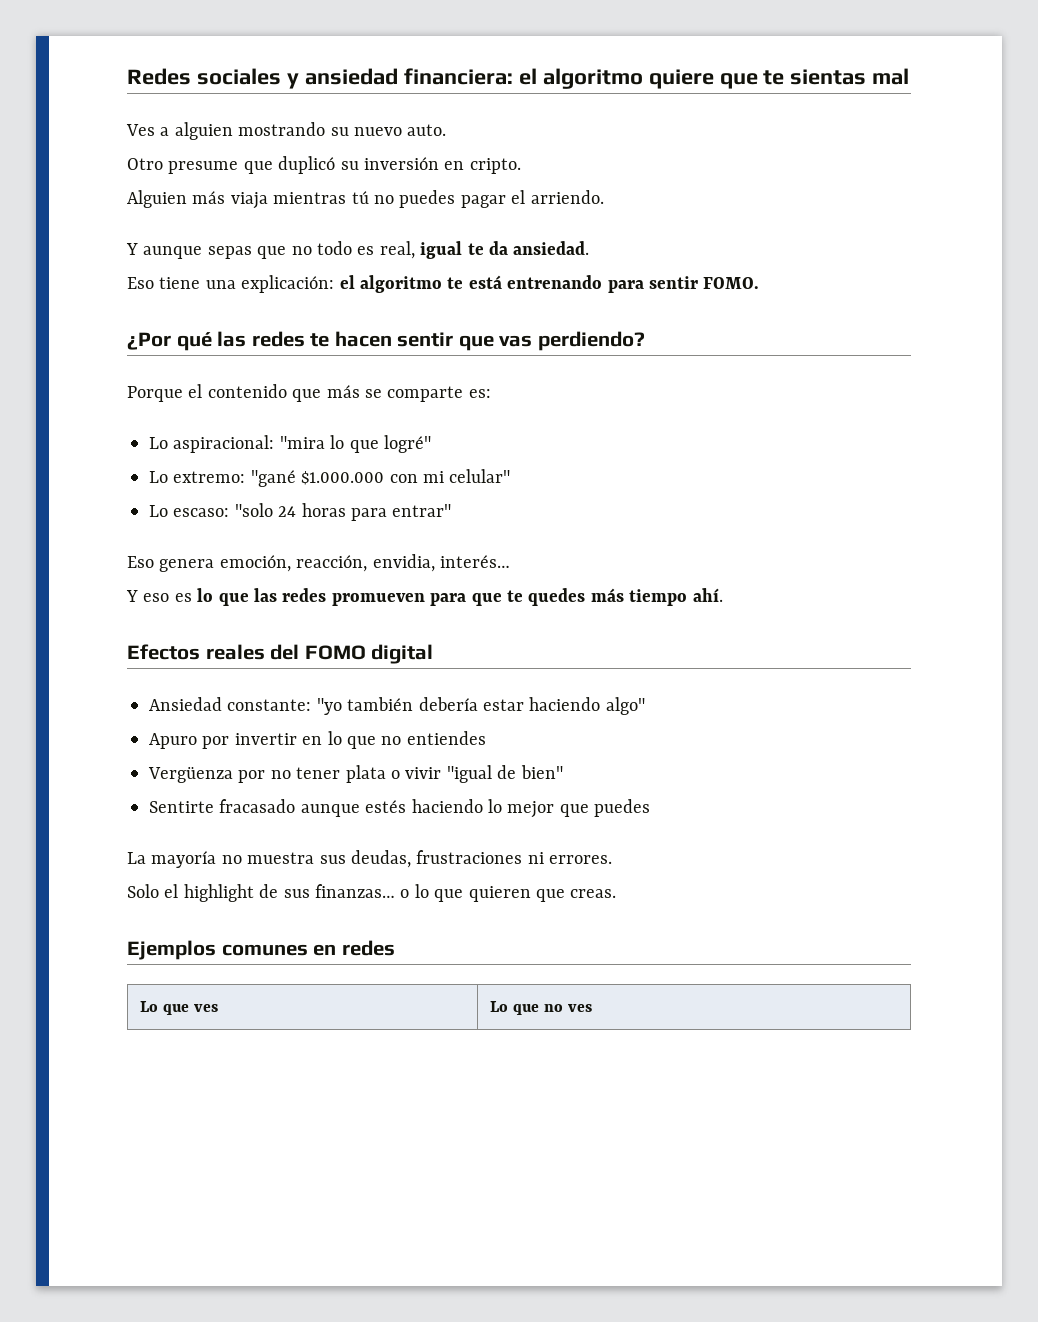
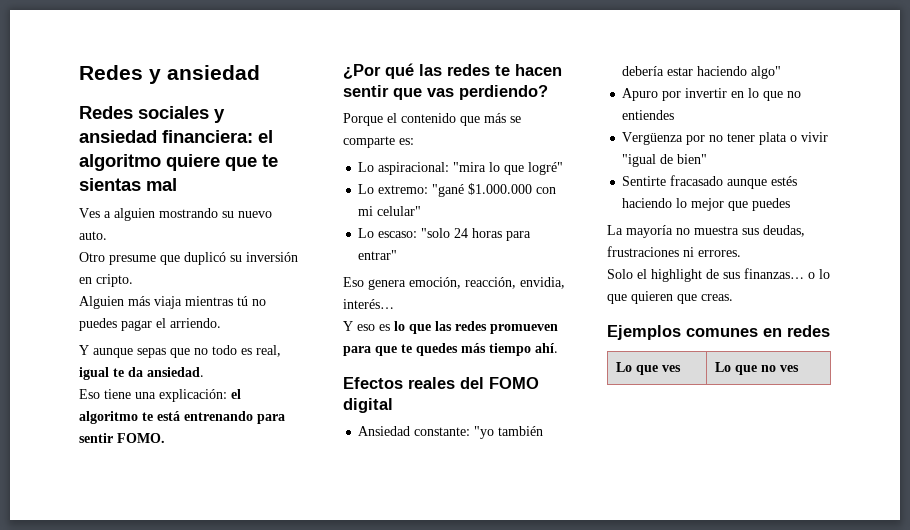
+ Redes y ansiedad

